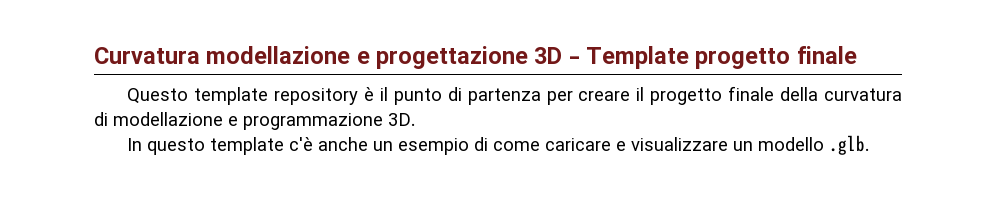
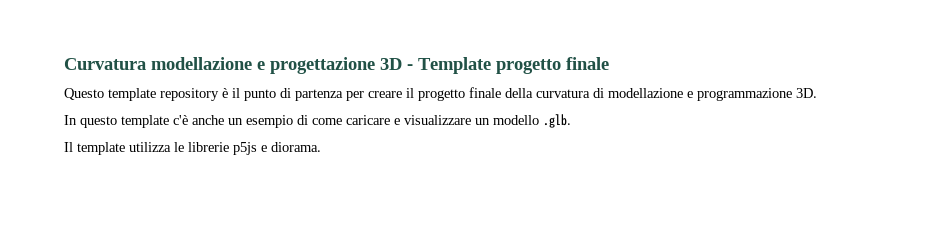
+ Il template utilizza le librerie p5js e diorama.

